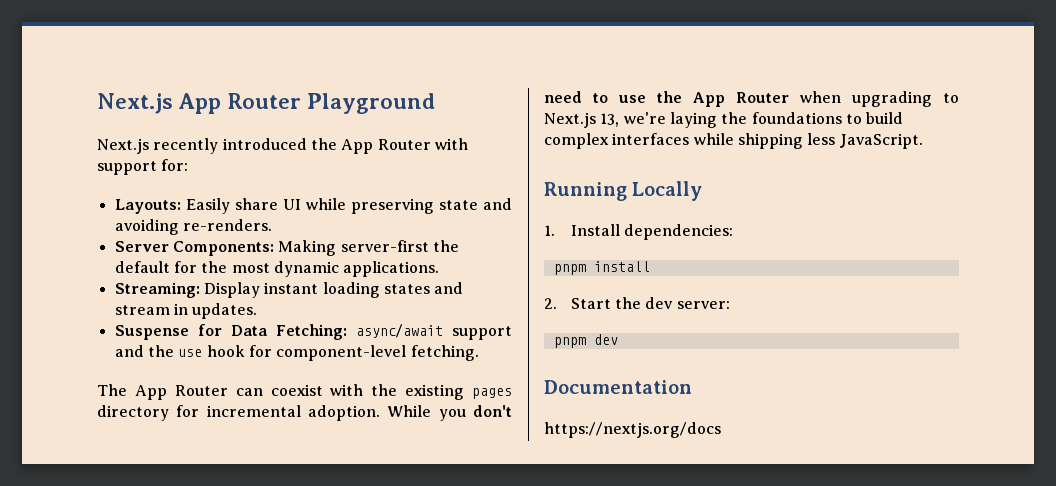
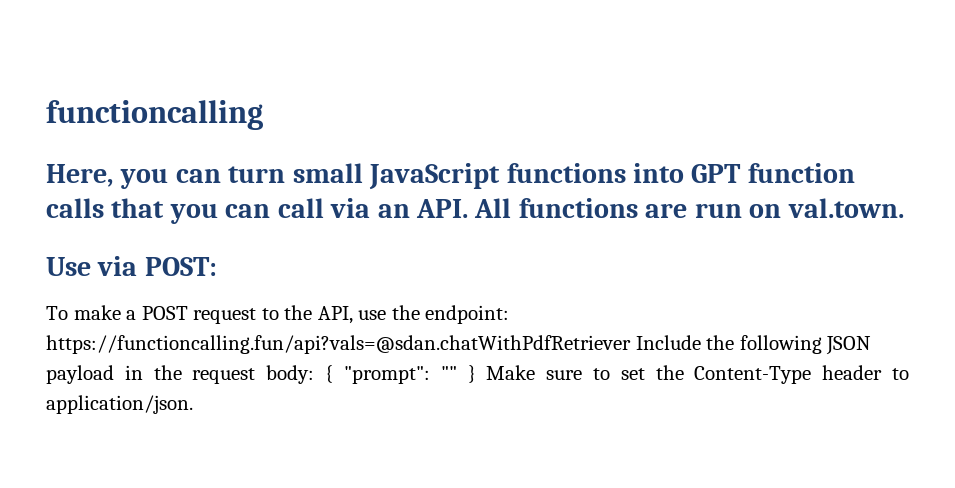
- Next.js App Router Playground
- Next.js recently introduced the App Router with support for:
- Layouts: Easily share UI while preserving state and avoiding re-renders.
- Server Components: Making server-first the default for the most dynamic applications.
- Streaming: Display instant loading states and stream in updates.
- Suspense for Data Fetching: async/await support and the use hook for component-level fetching.
- The App Router can coexist with the existing pages directory for incremental adoption. While you don't need to use the App Router when upgrading to Next.js 13, we're laying the foundations to build complex interfaces while shipping less JavaScript.
- Running Locally
- 1. Install dependencies:
- pnpm install
- 2. Start the dev server:
- pnpm dev
- Documentation
- https://nextjs.org/docs
+ functioncalling
+ Here, you can turn small JavaScript functions into GPT function calls that you can call via an API. All functions are run on val.town.
+ Use via POST:
+ To make a POST request to the API, use the endpoint: https://functioncalling.fun/api?vals=@sdan.chatWithPdfRetriever Include the following JSON payload in the request body: { "prompt": "" } Make sure to set the Content-Type header to application/json.

